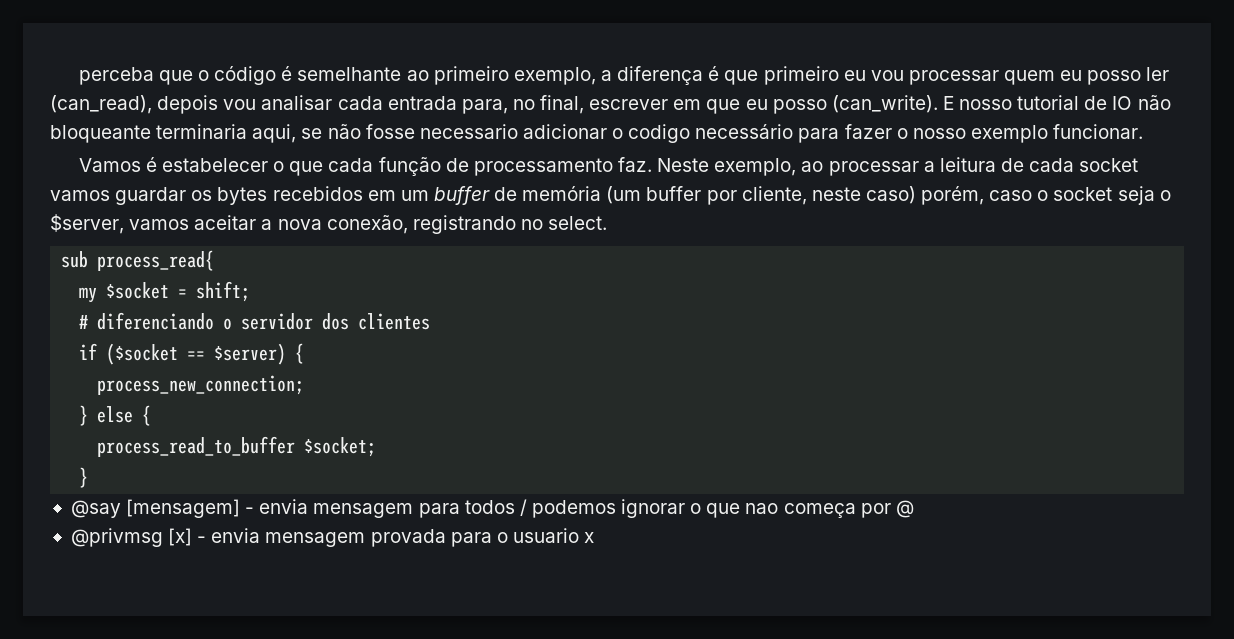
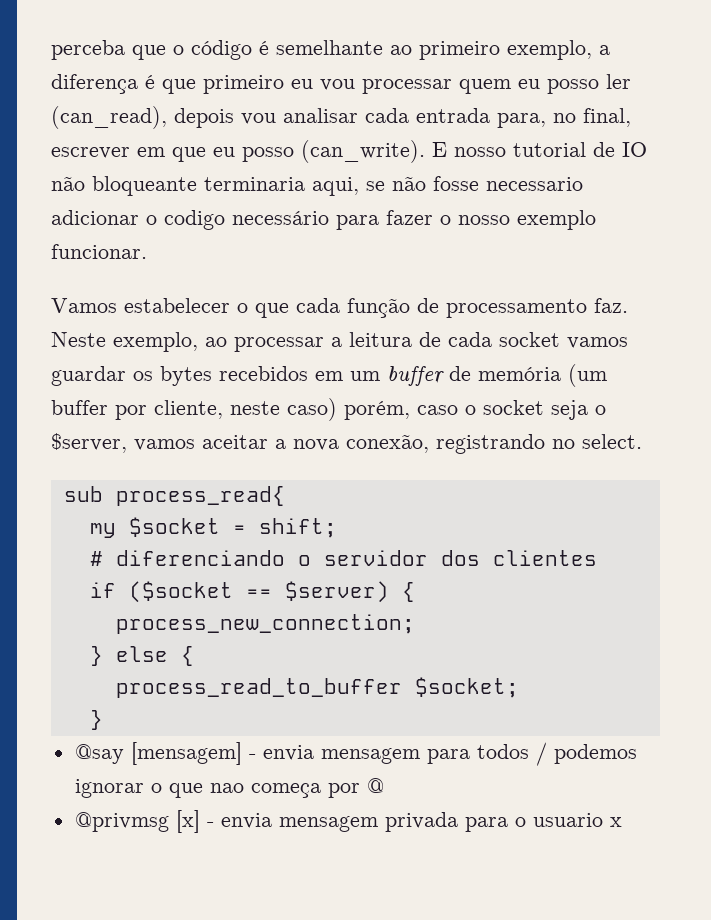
- Vamos é estabelecer o que cada função de processamento faz.
+ Vamos estabelecer o que cada função de processamento faz.
- @privmsg [x] - envia mensagem provada para o usuario x
+ @privmsg [x] - envia mensagem privada para o usuario x

